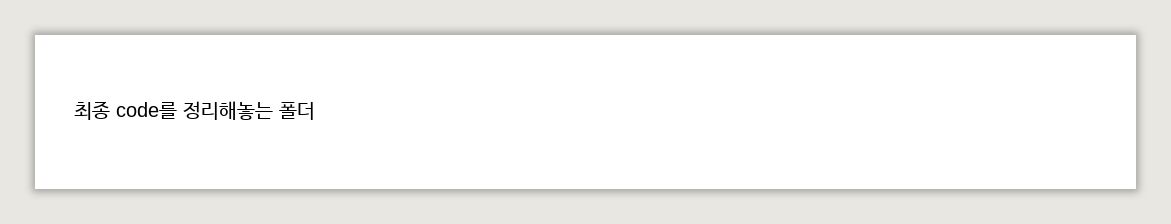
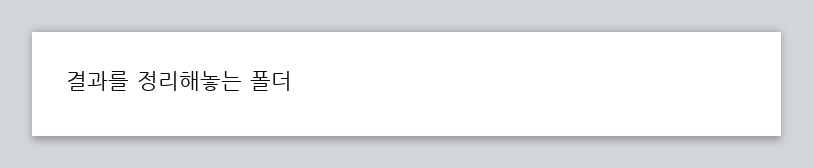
- 최종 code를 정리해놓는 폴더
+ 결과를 정리해놓는 폴더

